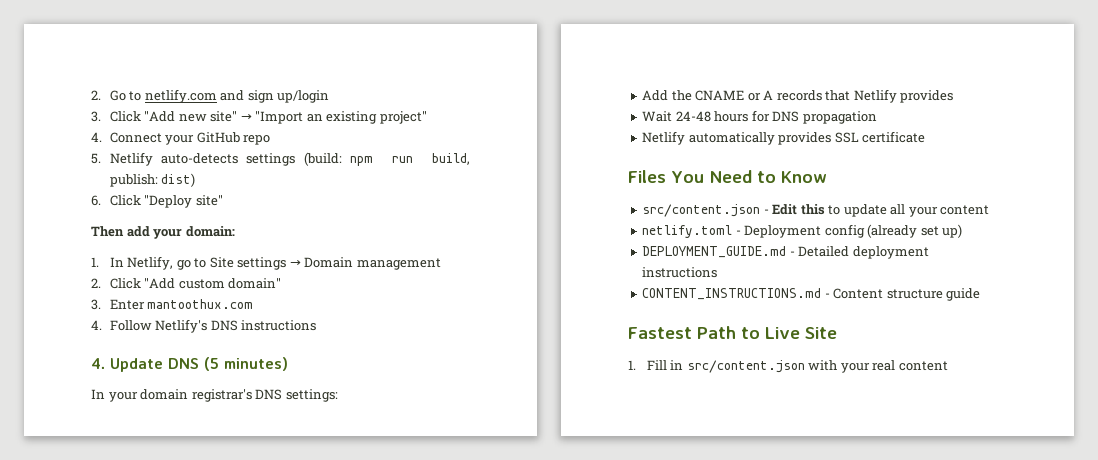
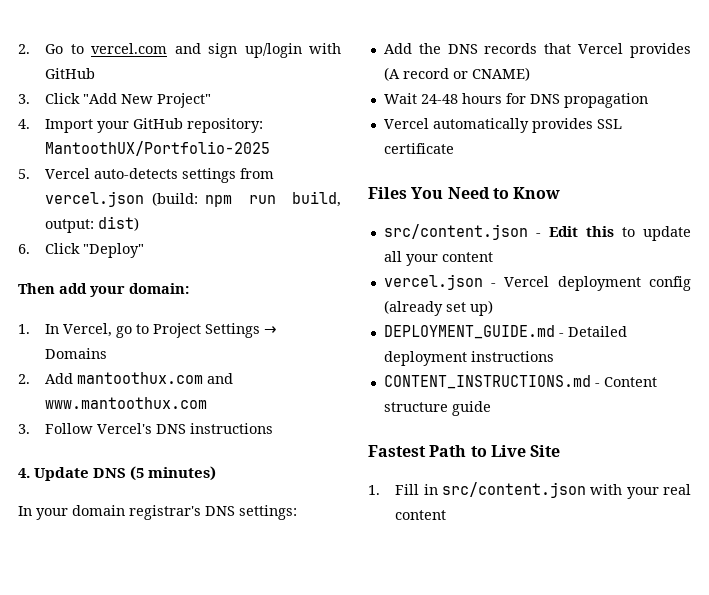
- 2. Go to netlify.com and sign up/login
+ 2. Go to vercel.com and sign up/login with GitHub
- 3. Click "Add new site" → "Import an existing project"
- 4. Connect your GitHub repo
+ 3. Click "Add New Project"
+ 4. Import your GitHub repository: MantoothUX/Portfolio-2025
- 5. Netlify auto-detects settings (build: npm run build, publish: dist)
+ 5. Vercel auto-detects settings from vercel.json (build: npm run build, output: dist)
- 6. Click "Deploy site"
+ 6. Click "Deploy"
- 1. In Netlify, go to Site settings → Domain management
- 2. Click "Add custom domain"
- 3. Enter mantoothux.com
- 4. Follow Netlify's DNS instructions
+ 1. In Vercel, go to Project Settings → Domains
+ 2. Add mantoothux.com and www.mantoothux.com
+ 3. Follow Vercel's DNS instructions
- Add the CNAME or A records that Netlify provides
+ Add the DNS records that Vercel provides (A record or CNAME)
- Netlify automatically provides SSL certificate
+ Vercel automatically provides SSL certificate
- netlify.toml - Deployment config (already set up)
+ vercel.json - Vercel deployment config (already set up)

